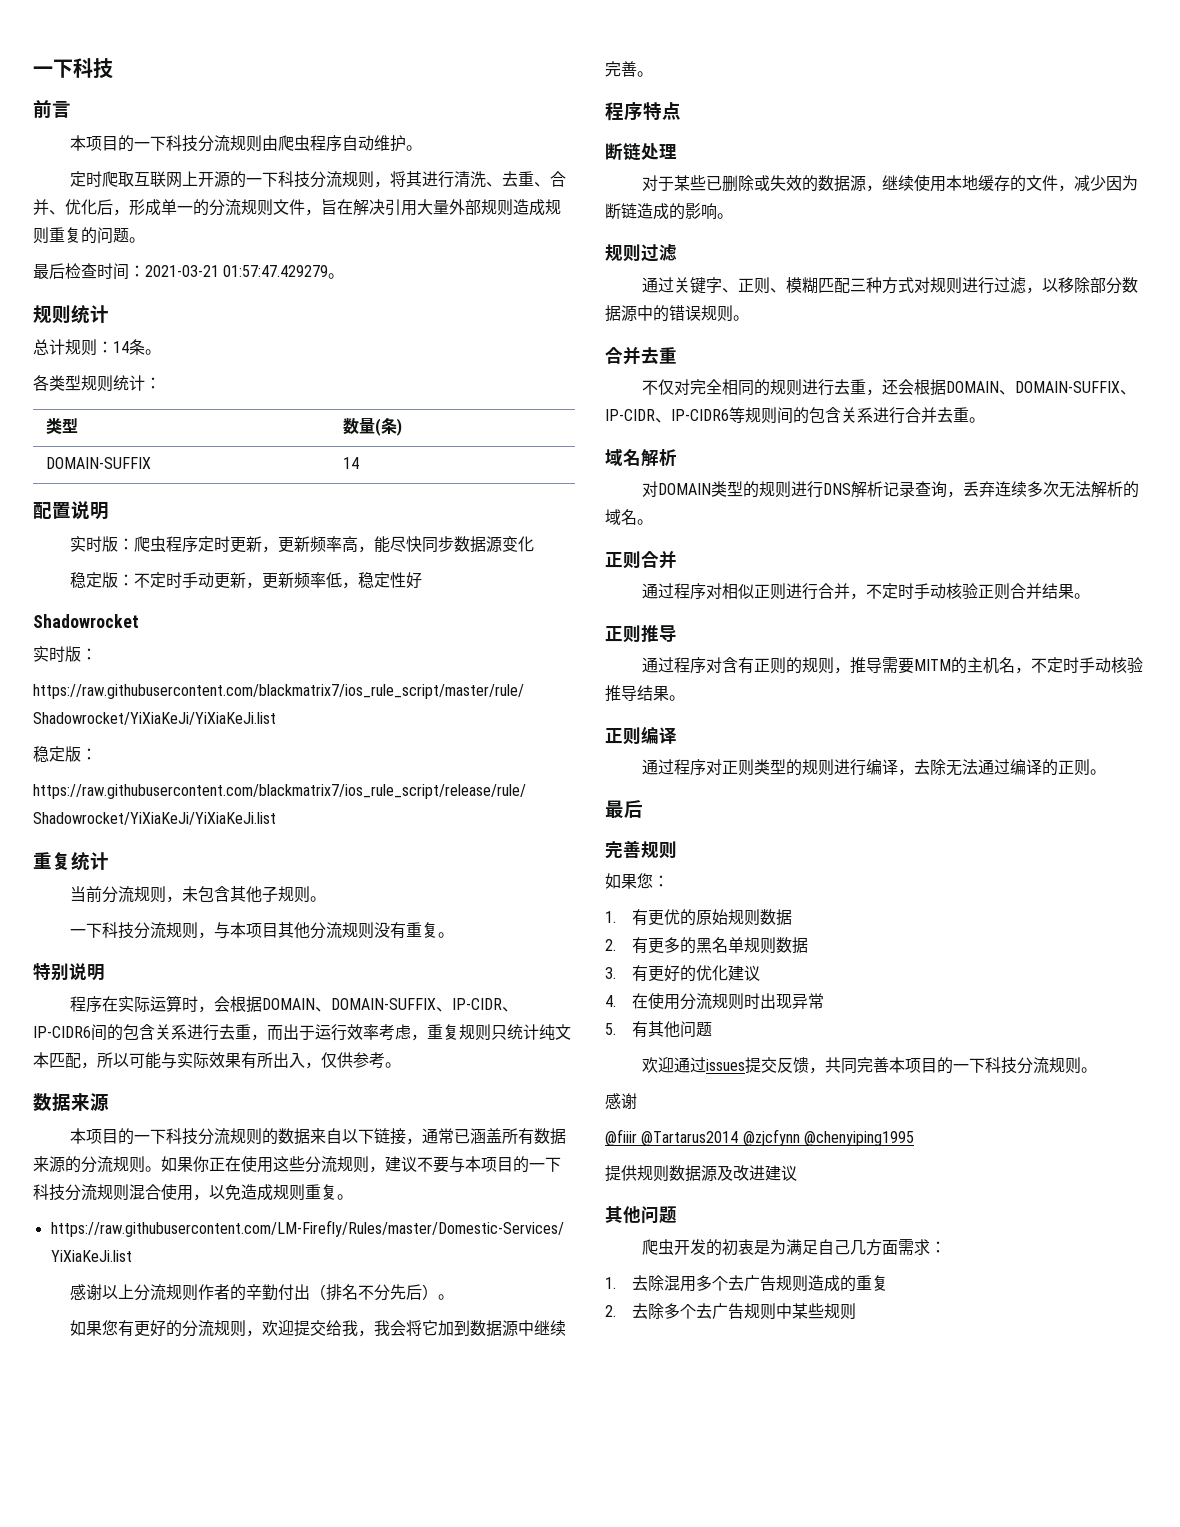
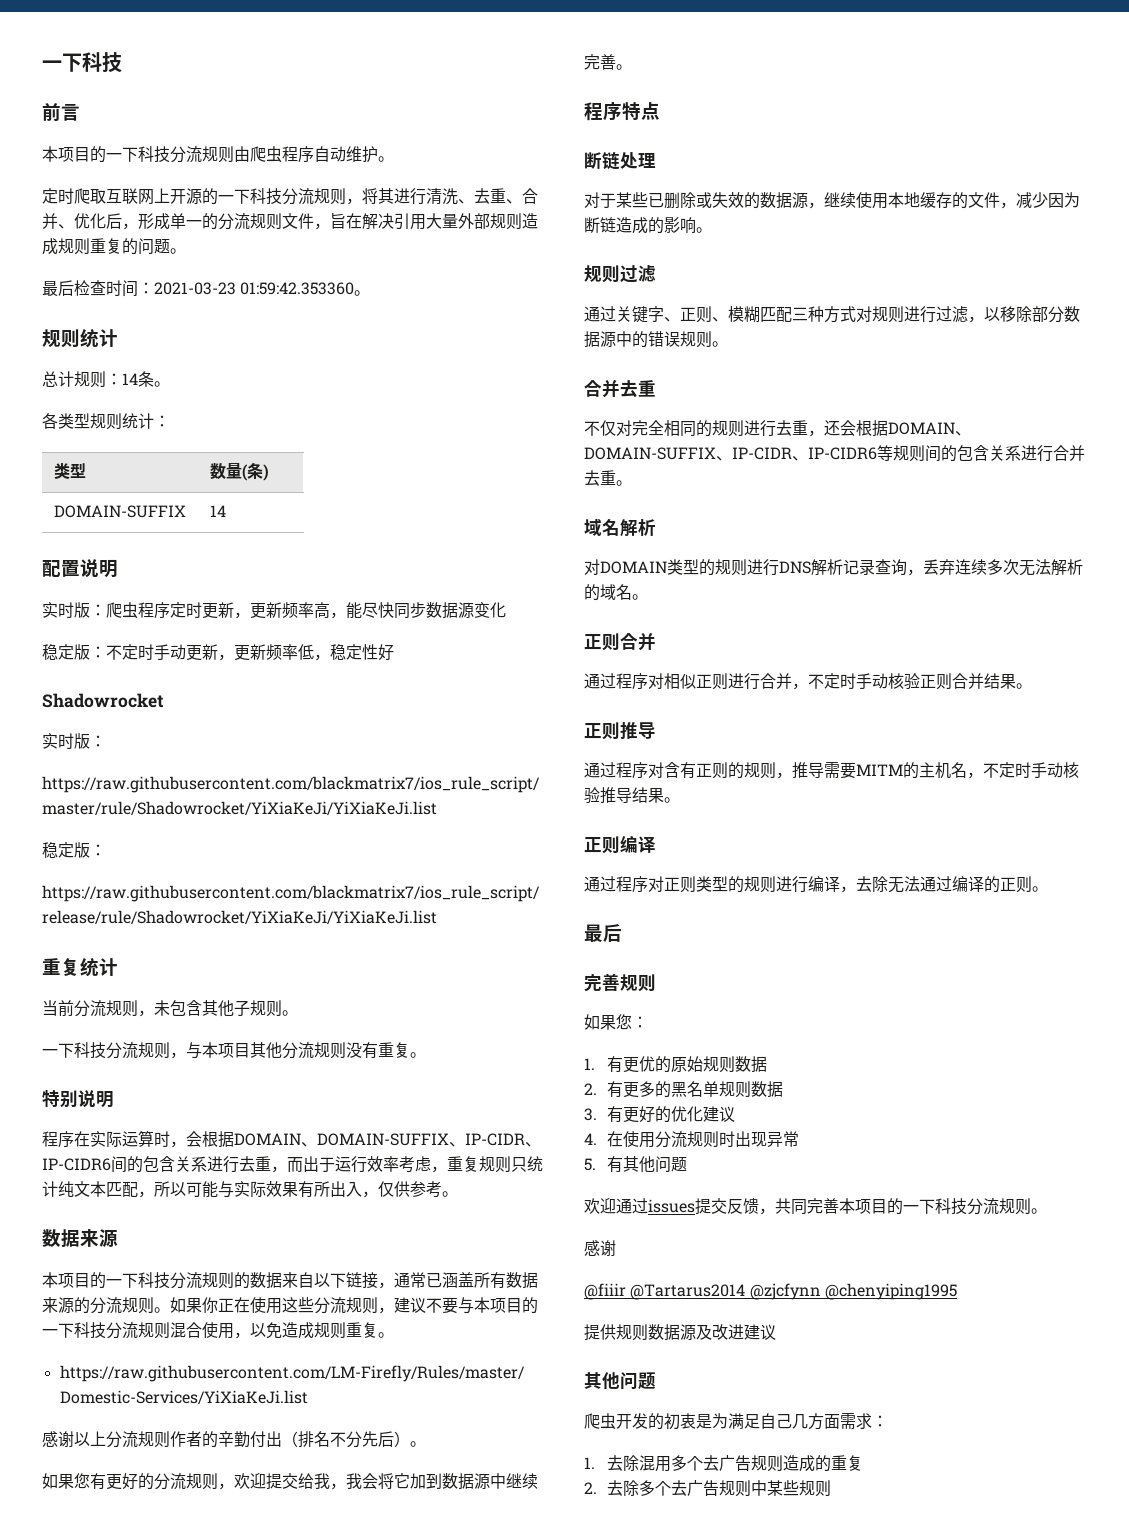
- 最后检查时间：2021-03-21 01:57:47.429279。
+ 最后检查时间：2021-03-23 01:59:42.353360。

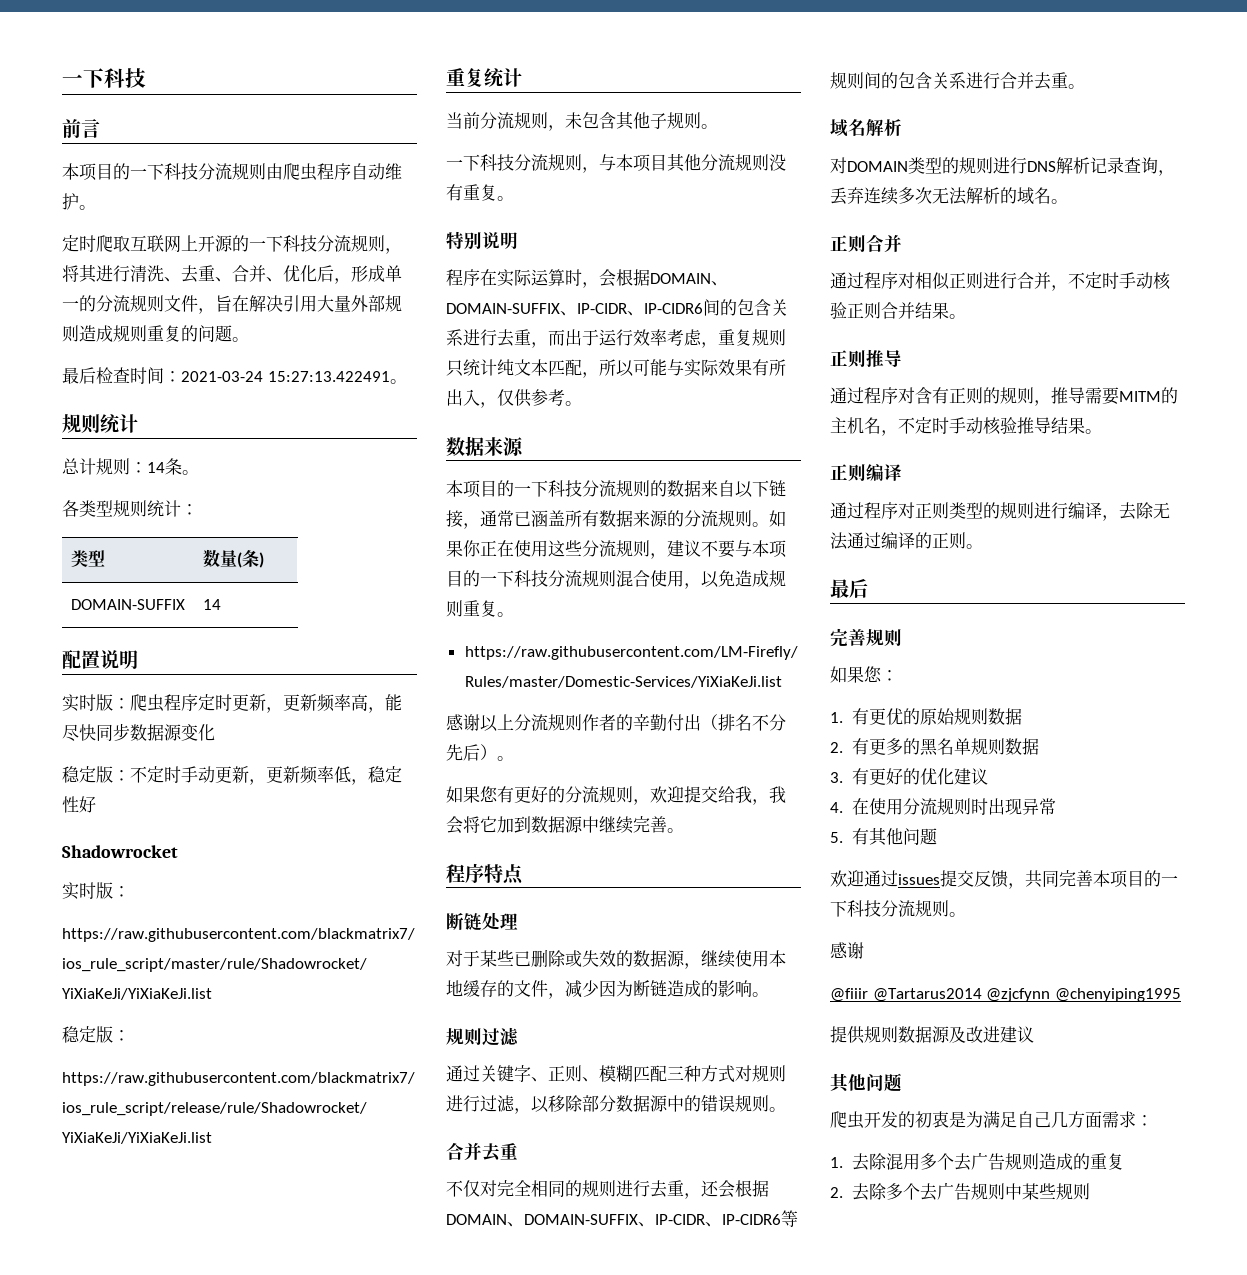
- 最后检查时间：2021-03-23 01:59:42.353360。
+ 最后检查时间：2021-03-24 15:27:13.422491。

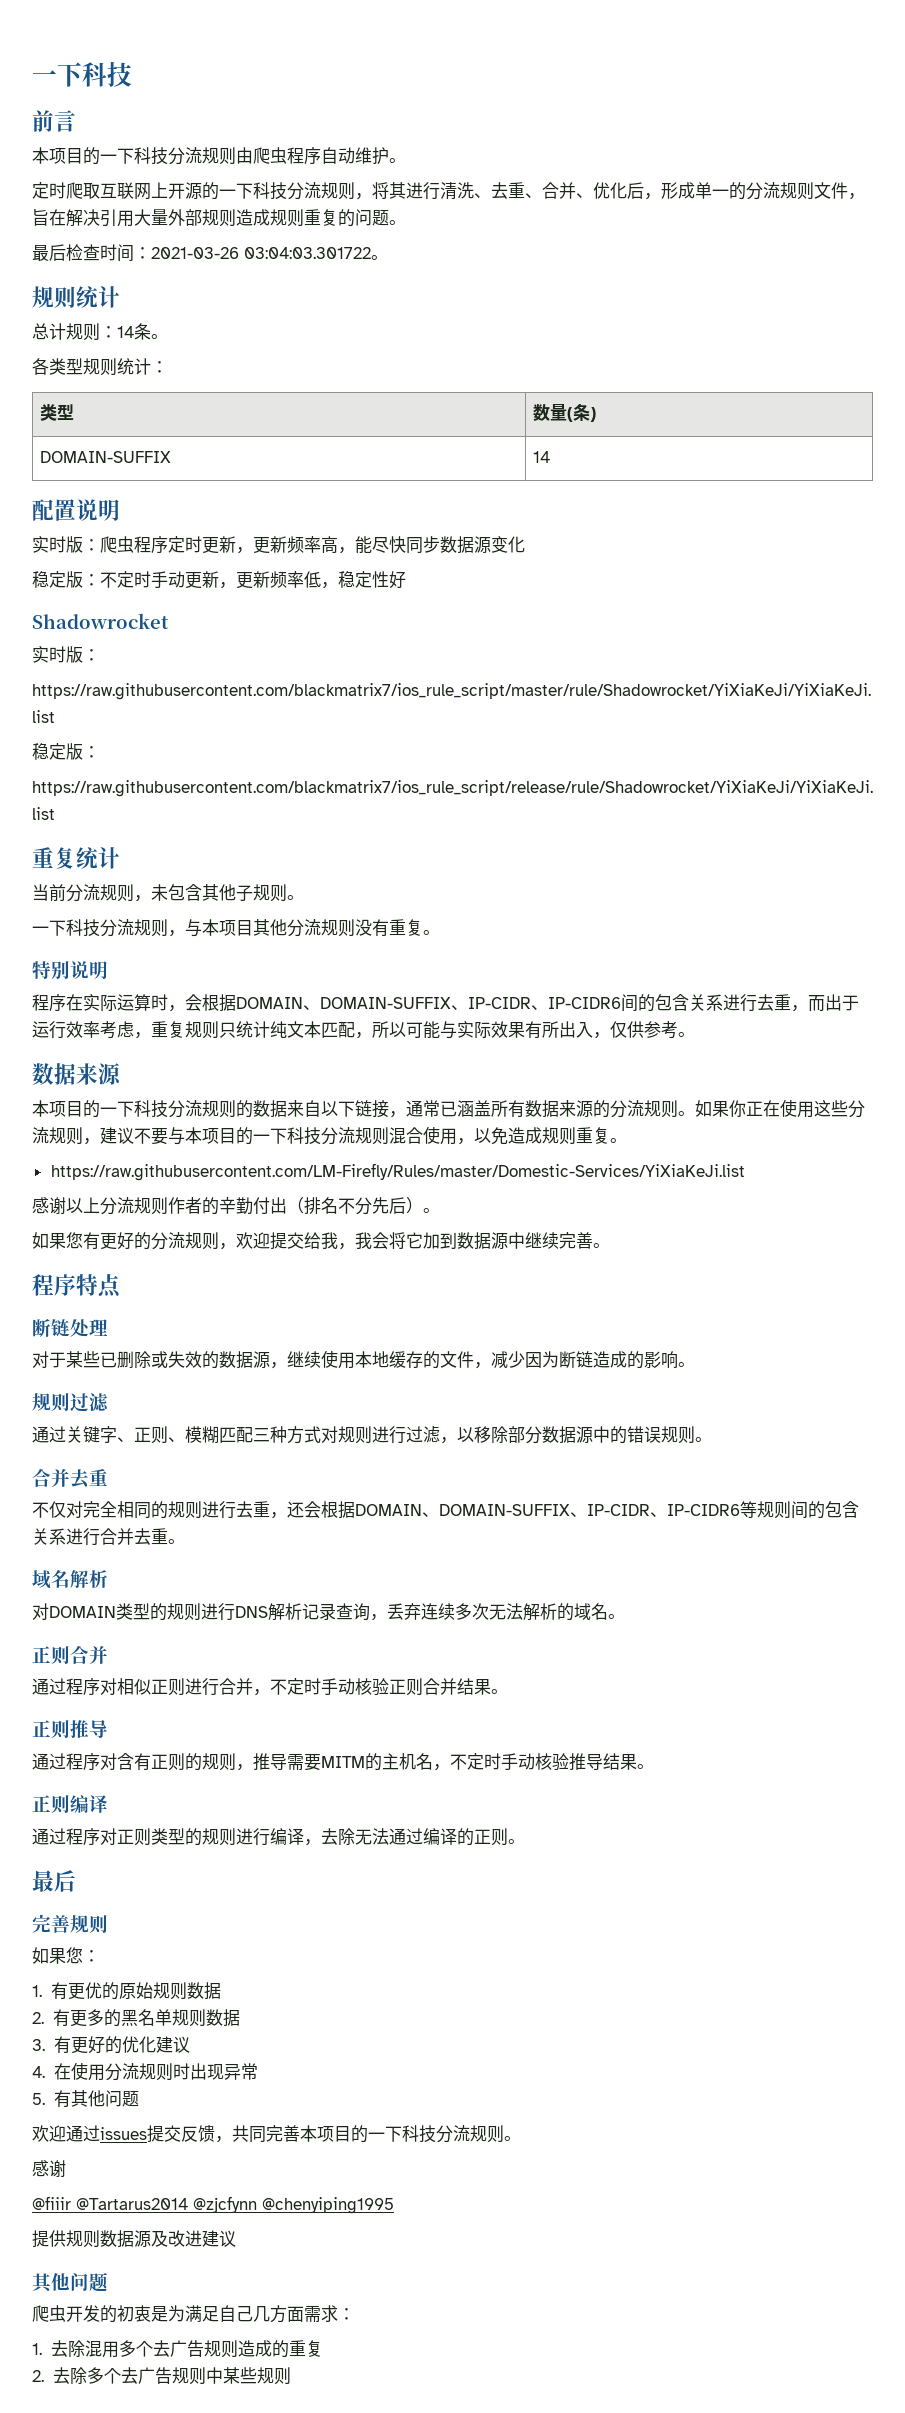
- 最后检查时间：2021-03-24 15:27:13.422491。
+ 最后检查时间：2021-03-26 03:04:03.301722。

